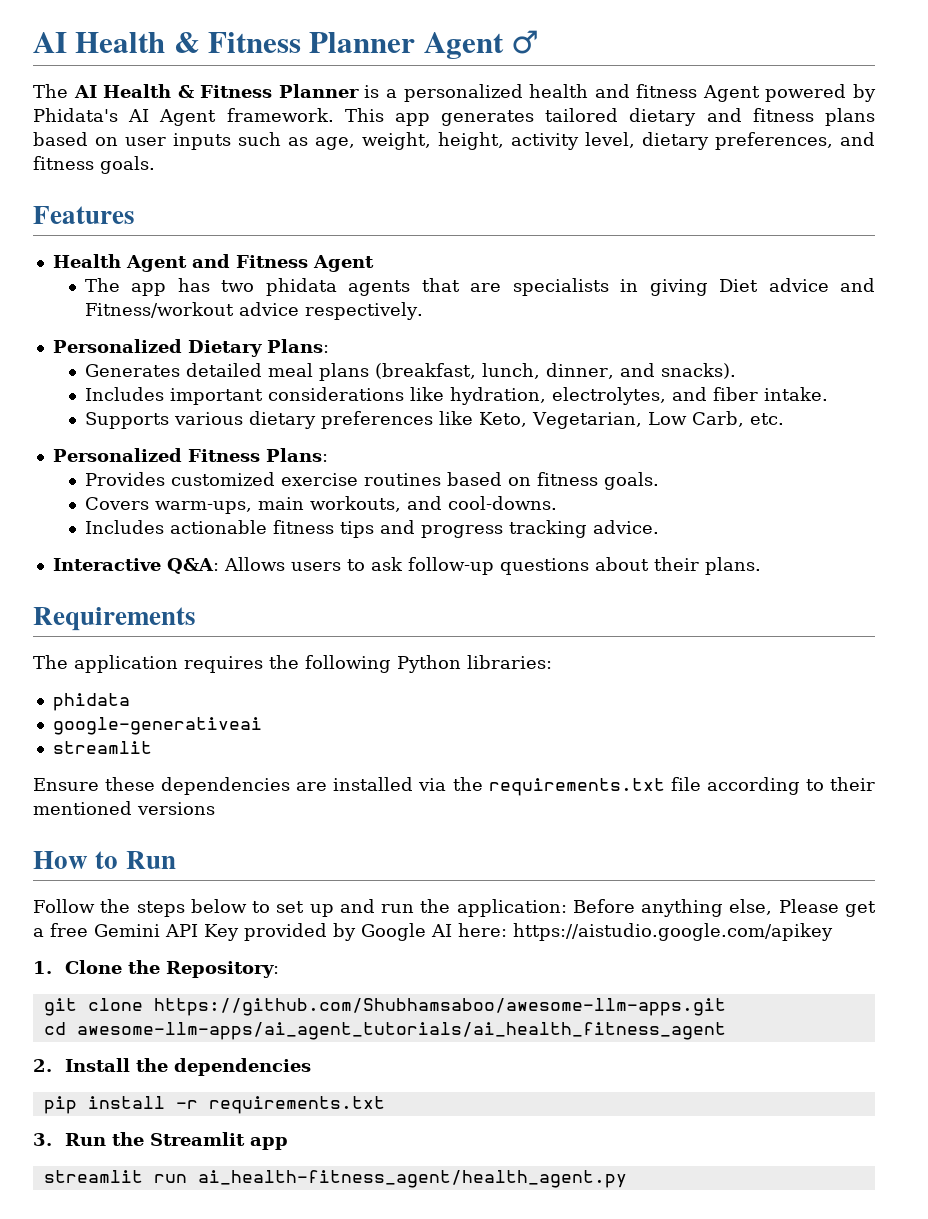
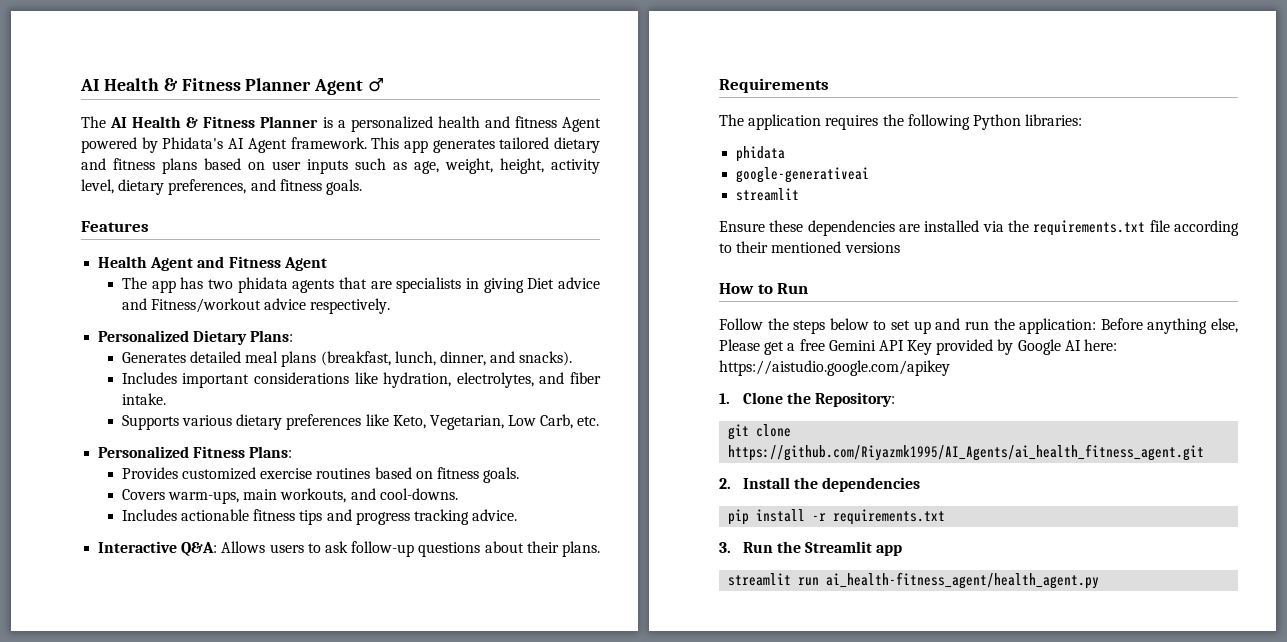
- git clone https://github.com/Shubhamsaboo/awesome-llm-apps.git
- cd awesome-llm-apps/ai_agent_tutorials/ai_health_fitness_agent
+ git clone https://github.com/Riyazmk1995/AI_Agents/ai_health_fitness_agent.git

